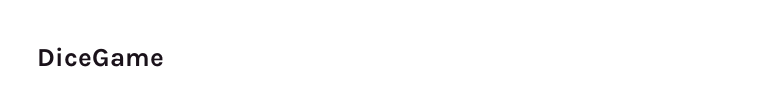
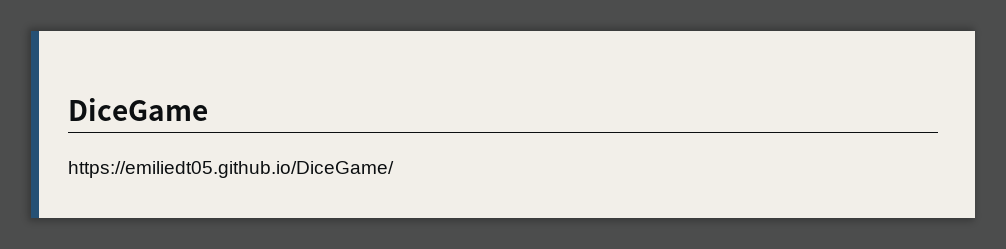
+ https://emiliedt05.github.io/DiceGame/

